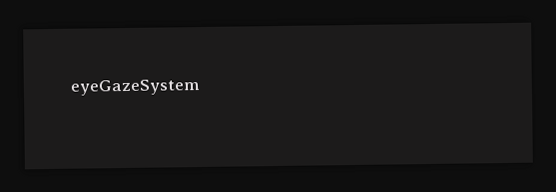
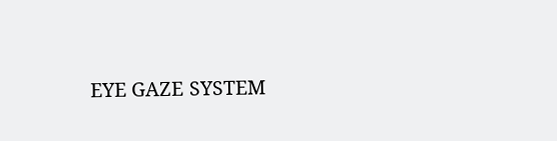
- eyeGazeSystem
+ EYE GAZE SYSTEM

